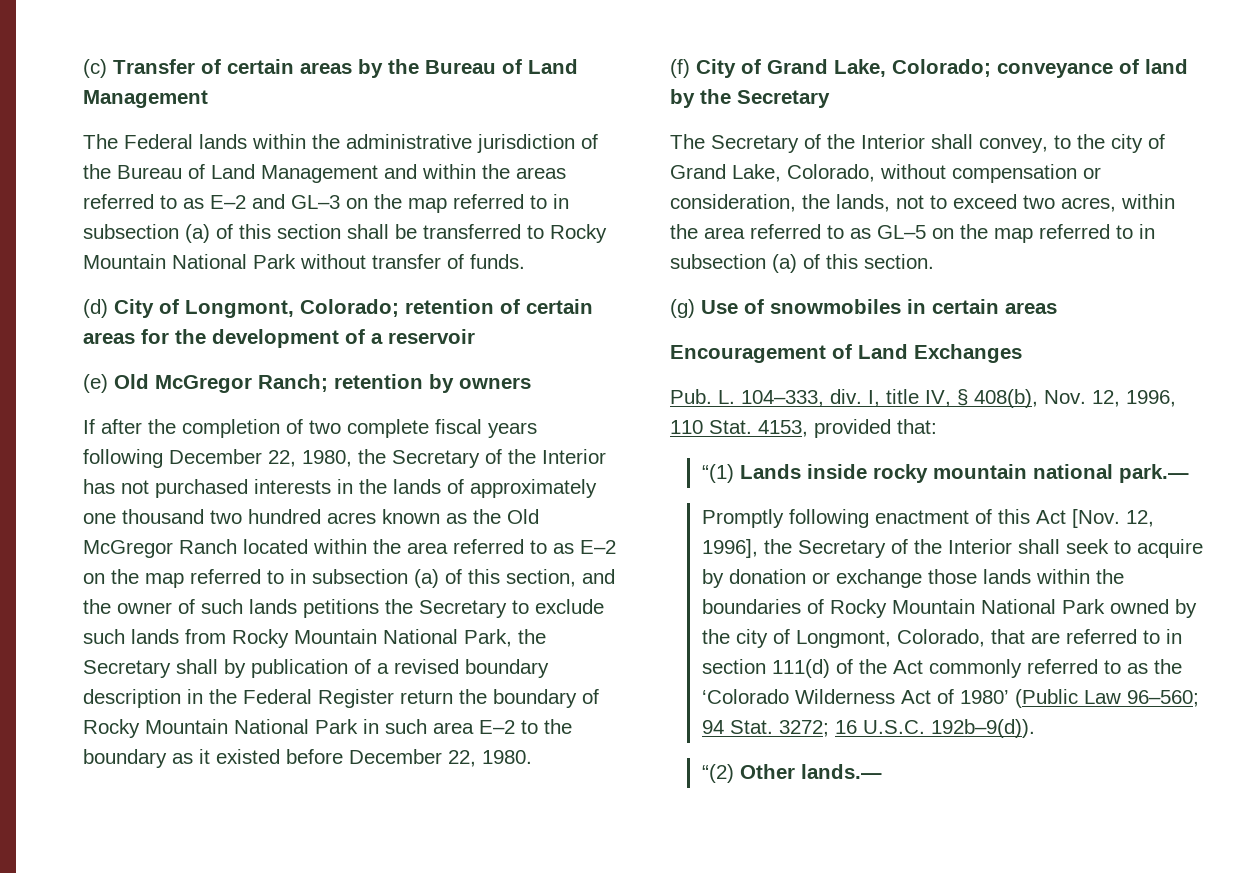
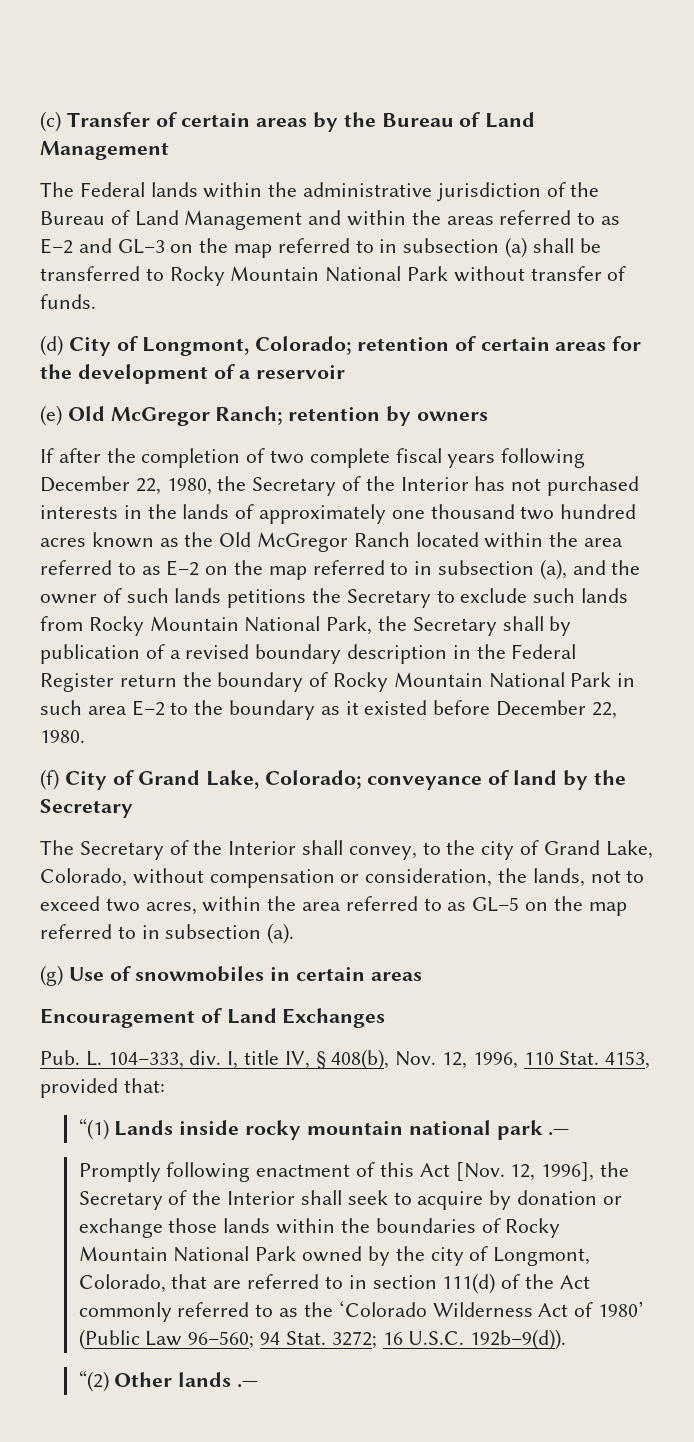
- The Federal lands within the administrative jurisdiction of the Bureau of Land Management and within the areas referred to as E–2 and GL–3 on the map referred to in subsection (a) of this section shall be transferred to Rocky Mountain National Park without transfer of funds.
+ The Federal lands within the administrative jurisdiction of the Bureau of Land Management and within the areas referred to as E–2 and GL–3 on the map referred to in subsection (a) shall be transferred to Rocky Mountain National Park without transfer of funds.
- If after the completion of two complete fiscal years following December 22, 1980, the Secretary of the Interior has not purchased interests in the lands of approximately one thousand two hundred acres known as the Old McGregor Ranch located within the area referred to as E–2 on the map referred to in subsection (a) of this section, and the owner of such lands petitions the Secretary to exclude such lands from Rocky Mountain National Park, the Secretary shall by publication of a revised boundary description in the Federal Register return the boundary of Rocky Mountain National Park in such area E–2 to the boundary as it existed before December 22, 1980.
+ If after the completion of two complete fiscal years following December 22, 1980, the Secretary of the Interior has not purchased interests in the lands of approximately one thousand two hundred acres known as the Old McGregor Ranch located within the area referred to as E–2 on the map referred to in subsection (a), and the owner of such lands petitions the Secretary to exclude such lands from Rocky Mountain National Park, the Secretary shall by publication of a revised boundary description in the Federal Register return the boundary of Rocky Mountain National Park in such area E–2 to the boundary as it existed before December 22, 1980.
- The Secretary of the Interior shall convey, to the city of Grand Lake, Colorado, without compensation or consideration, the lands, not to exceed two acres, within the area referred to as GL–5 on the map referred to in subsection (a) of this section.
+ The Secretary of the Interior shall convey, to the city of Grand Lake, Colorado, without compensation or consideration, the lands, not to exceed two acres, within the area referred to as GL–5 on the map referred to in subsection (a).
- “(1) Lands inside rocky mountain national park.—
+ “(1) Lands inside rocky mountain national park .—
- “(2) Other lands.—
+ “(2) Other lands .—

